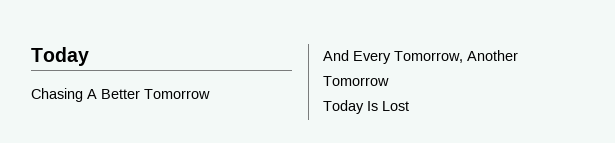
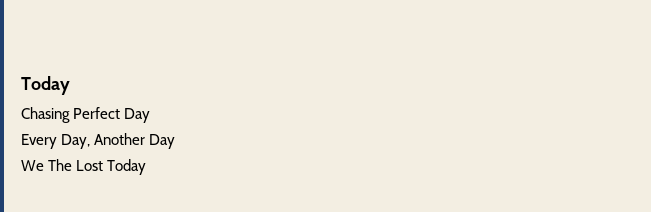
- Chasing A Better Tomorrow
- And Every Tomorrow, Another Tomorrow
- Today Is Lost
+ Chasing Perfect Day
+ Every Day, Another Day
+ We The Lost Today

